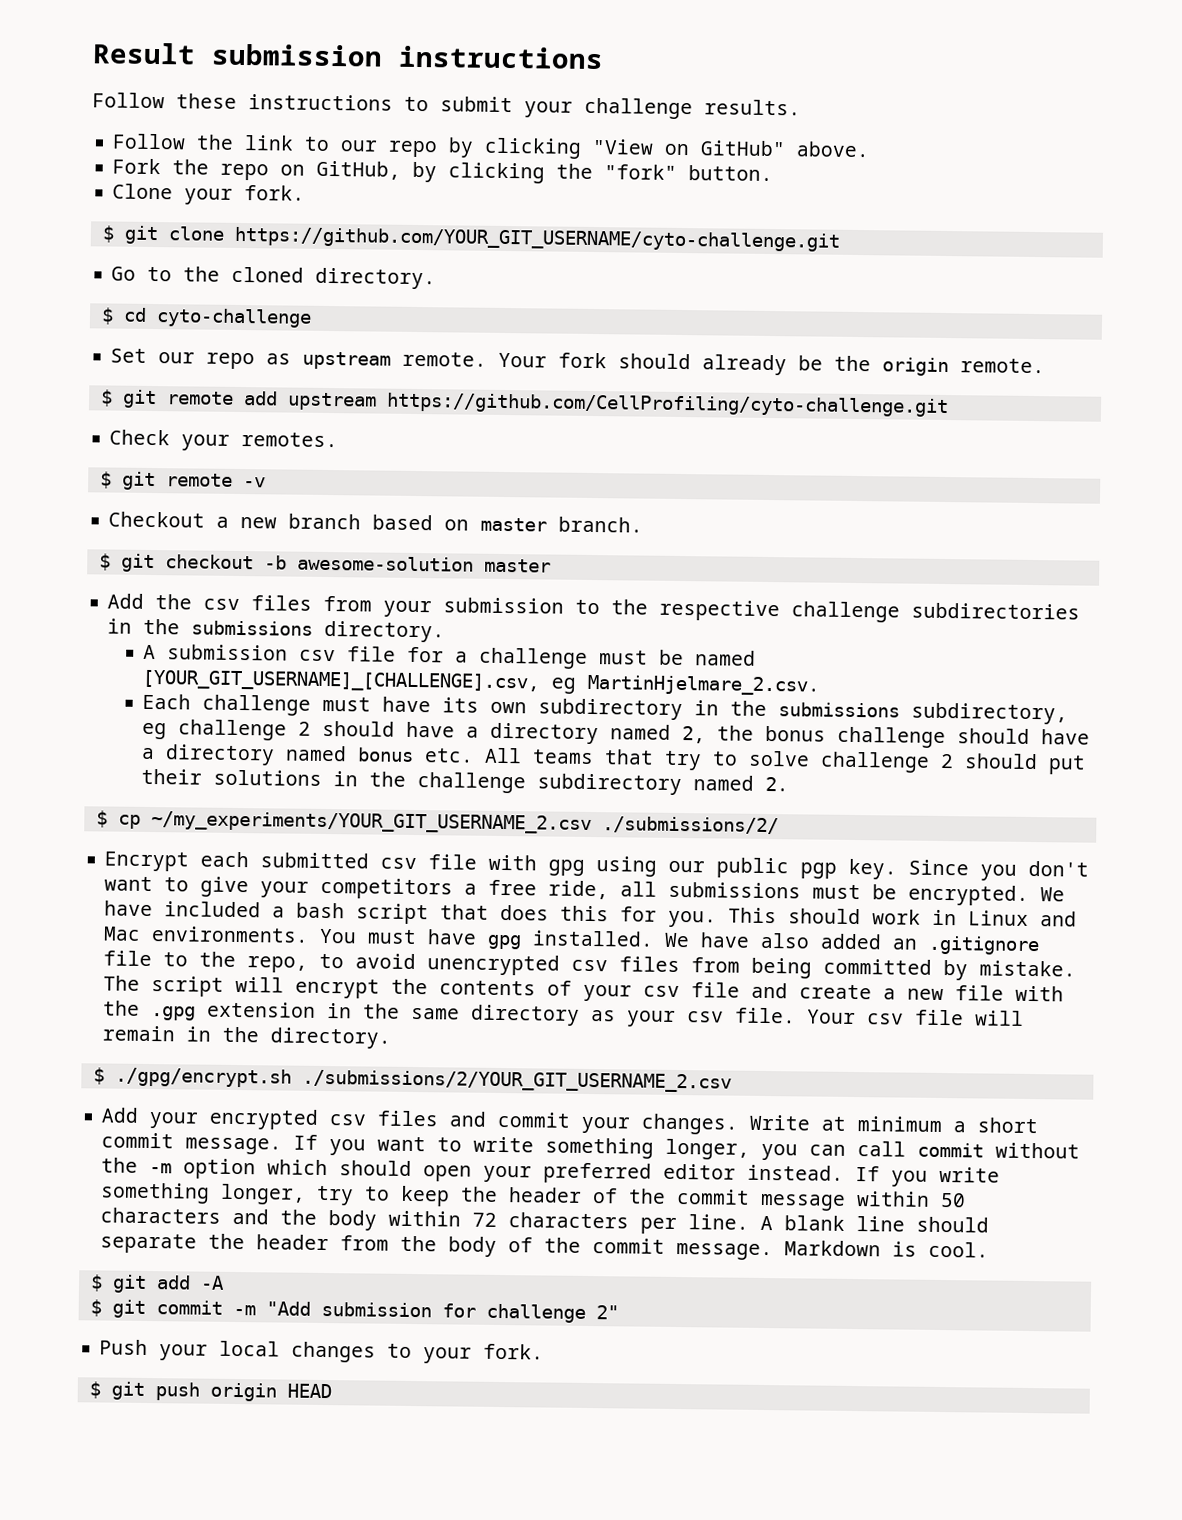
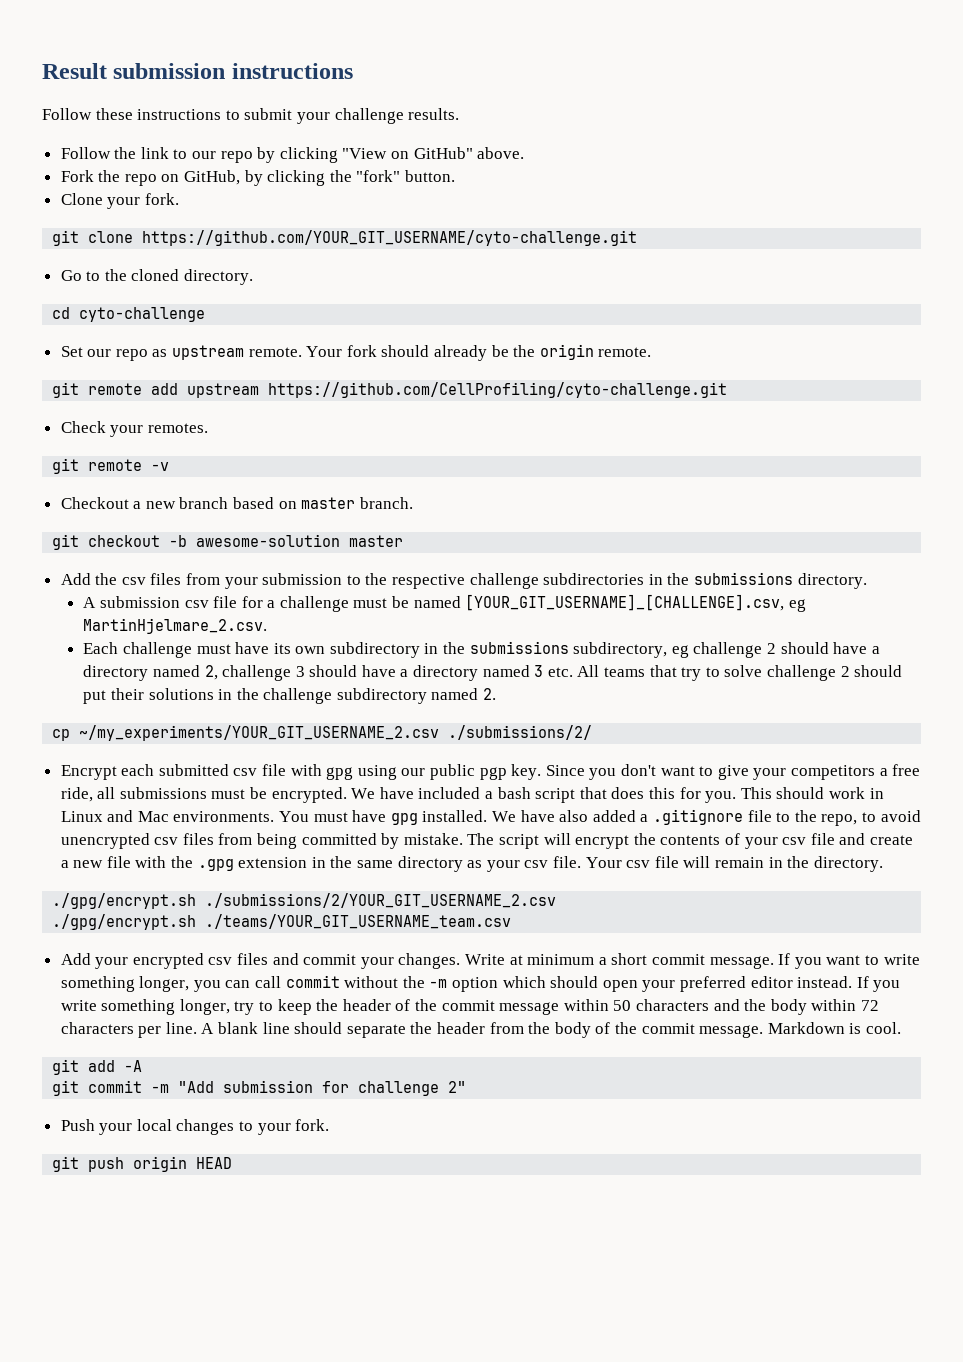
- $ git clone https://github.com/YOUR_GIT_USERNAME/cyto-challenge.git
+ git clone https://github.com/YOUR_GIT_USERNAME/cyto-challenge.git
- $ cd cyto-challenge
+ cd cyto-challenge
- $ git remote add upstream https://github.com/CellProfiling/cyto-challenge.git
+ git remote add upstream https://github.com/CellProfiling/cyto-challenge.git
- $ git remote -v
+ git remote -v
- $ git checkout -b awesome-solution master
+ git checkout -b awesome-solution master
- Each challenge must have its own subdirectory in the submissions subdirectory, eg challenge 2 should have a directory named 2, the bonus challenge should have a directory named bonus etc. All teams that try to solve challenge 2 should put their solutions in the challenge subdirectory named 2.
+ Each challenge must have its own subdirectory in the submissions subdirectory, eg challenge 2 should have a directory named 2, challenge 3 should have a directory named 3 etc. All teams that try to solve challenge 2 should put their solutions in the challenge subdirectory named 2.
- $ cp ~/my_experiments/YOUR_GIT_USERNAME_2.csv ./submissions/2/
+ cp ~/my_experiments/YOUR_GIT_USERNAME_2.csv ./submissions/2/
- We have also added an .gitignore file to the repo, to avoid unencrypted csv files from being committed by mistake.
+ We have also added a .gitignore file to the repo, to avoid unencrypted csv files from being committed by mistake.
- $ ./gpg/encrypt.sh ./submissions/2/YOUR_GIT_USERNAME_2.csv
+ ./gpg/encrypt.sh ./submissions/2/YOUR_GIT_USERNAME_2.csv
+ ./gpg/encrypt.sh ./teams/YOUR_GIT_USERNAME_team.csv
- $ git add -A
+ git add -A
- $ git commit -m "Add submission for challenge 2"
+ git commit -m "Add submission for challenge 2"
- $ git push origin HEAD
+ git push origin HEAD

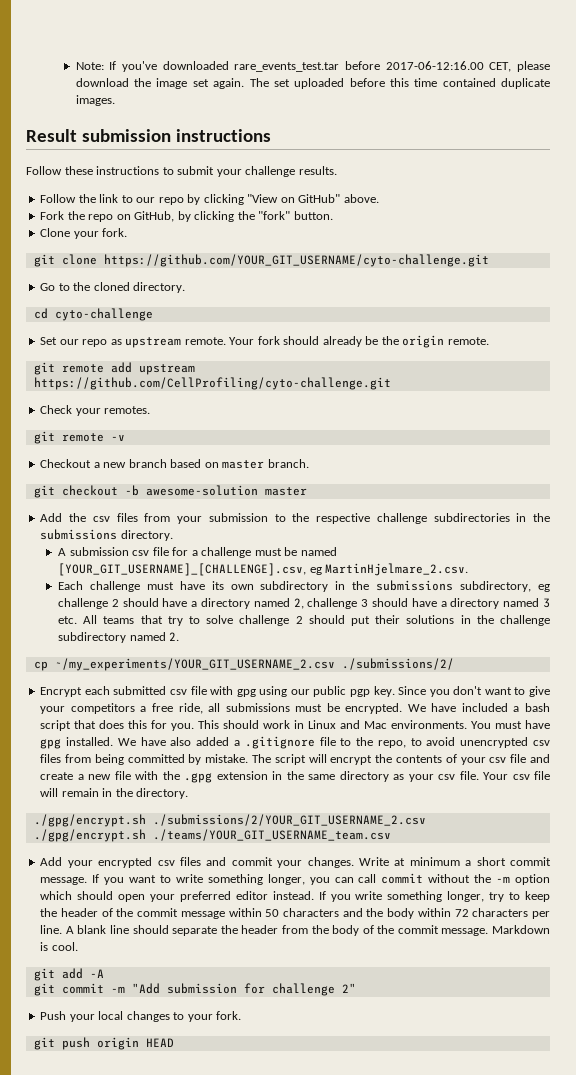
+ Note: If you've downloaded rare_events_test.tar before 2017-06-12:16.00 CET, please download the image set again. The set uploaded before this time contained duplicate images.

